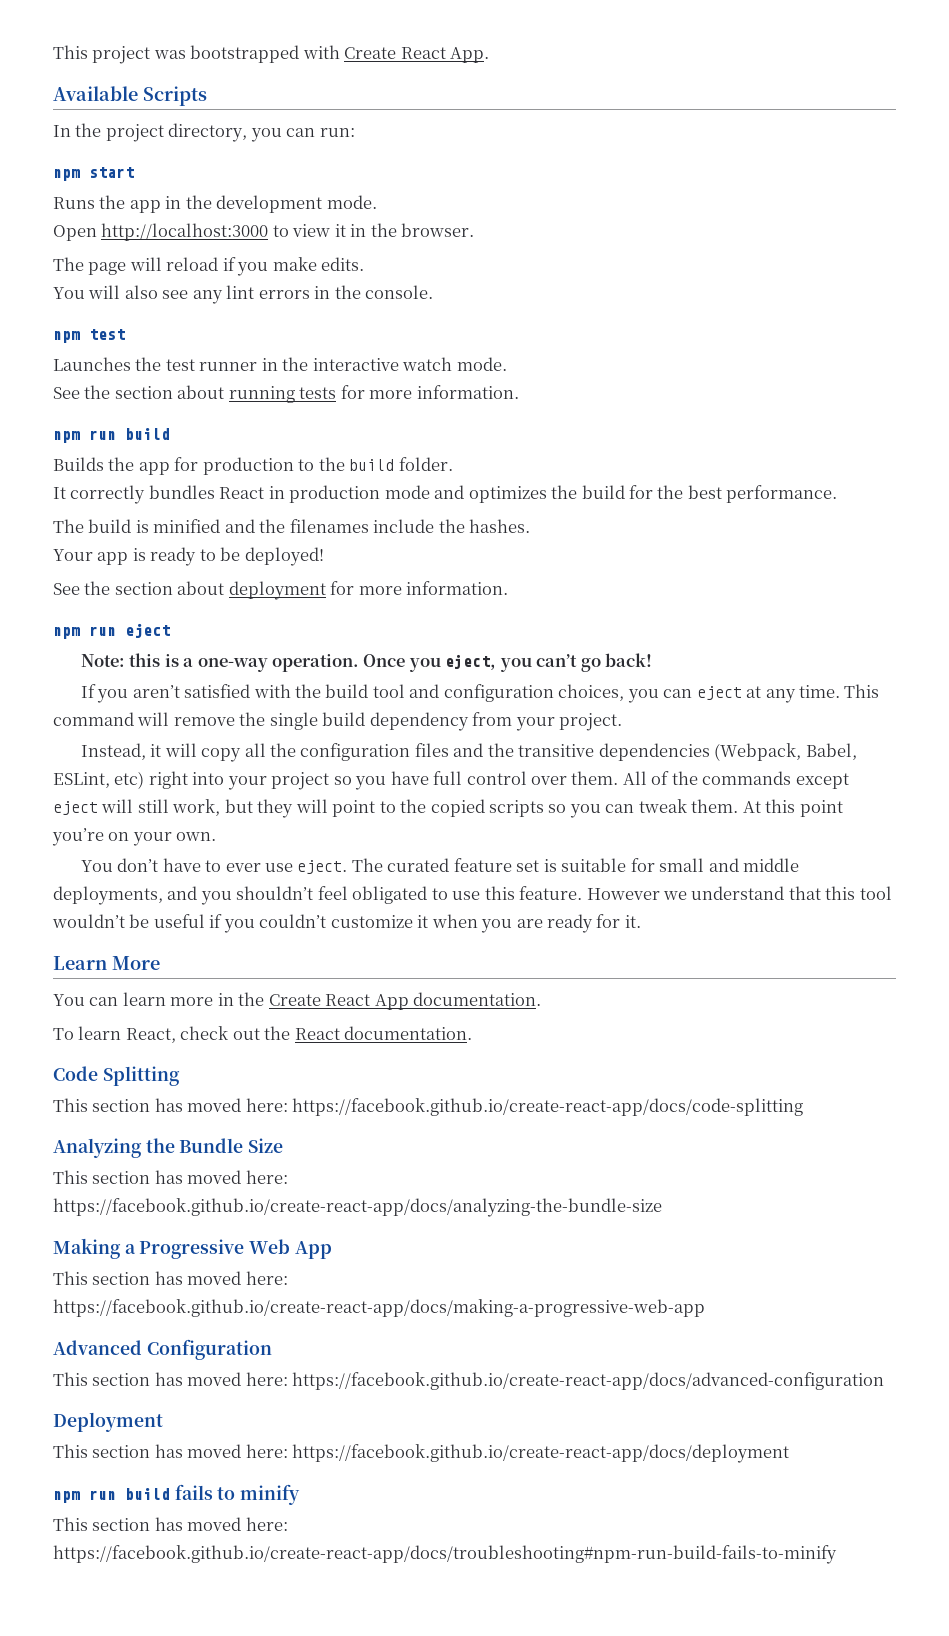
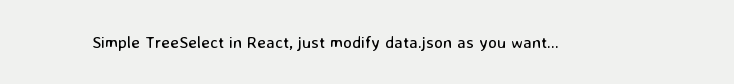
- This project was bootstrapped with Create React App.
- Available Scripts
- In the project directory, you can run:
- npm start
- Runs the app in the development mode.
- Open http://localhost:3000 to view it in the browser.
- The page will reload if you make edits.
- You will also see any lint errors in the console.
- npm test
- Launches the test runner in the interactive watch mode.
- See the section about running tests for more information.
- npm run build
- Builds the app for production to the build folder.
- It correctly bundles React in production mode and optimizes the build for the best performance.
- The build is minified and the filenames include the hashes.
- Your app is ready to be deployed!
- See the section about deployment for more information.
- npm run eject
- Note: this is a one-way operation. Once you eject, you can’t go back!
- If you aren’t satisfied with the build tool and configuration choices, you can eject at any time. This command will remove the single build dependency from your project.
- Instead, it will copy all the configuration files and the transitive dependencies (Webpack, Babel, ESLint, etc) right into your project so you have full control over them. All of the commands except eject will still work, but they will point to the copied scripts so you can tweak them. At this point you’re on your own.
- You don’t have to ever use eject. The curated feature set is suitable for small and middle deployments, and you shouldn’t feel obligated to use this feature. However we understand that this tool wouldn’t be useful if you couldn’t customize it when you are ready for it.
- Learn More
- You can learn more in the Create React App documentation.
- To learn React, check out the React documentation.
- Code Splitting
- This section has moved here: https://facebook.github.io/create-react-app/docs/code-splitting
- Analyzing the Bundle Size
- This section has moved here: https://facebook.github.io/create-react-app/docs/analyzing-the-bundle-size
- Making a Progressive Web App
- This section has moved here: https://facebook.github.io/create-react-app/docs/making-a-progressive-web-app
- Advanced Configuration
- This section has moved here: https://facebook.github.io/create-react-app/docs/advanced-configuration
- Deployment
- This section has moved here: https://facebook.github.io/create-react-app/docs/deployment
- npm run build fails to minify
- This section has moved here: https://facebook.github.io/create-react-app/docs/troubleshooting#npm-run-build-fails-to-minify
+ Simple TreeSelect in React, just modify data.json as you want...

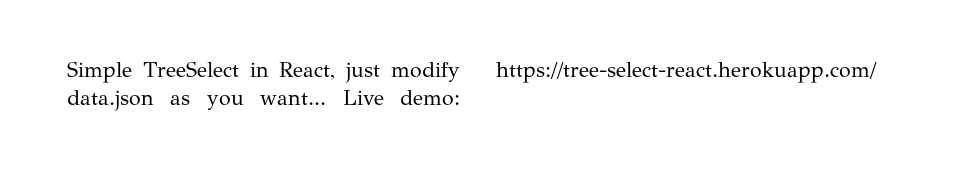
+ Live demo: https://tree-select-react.herokuapp.com/

